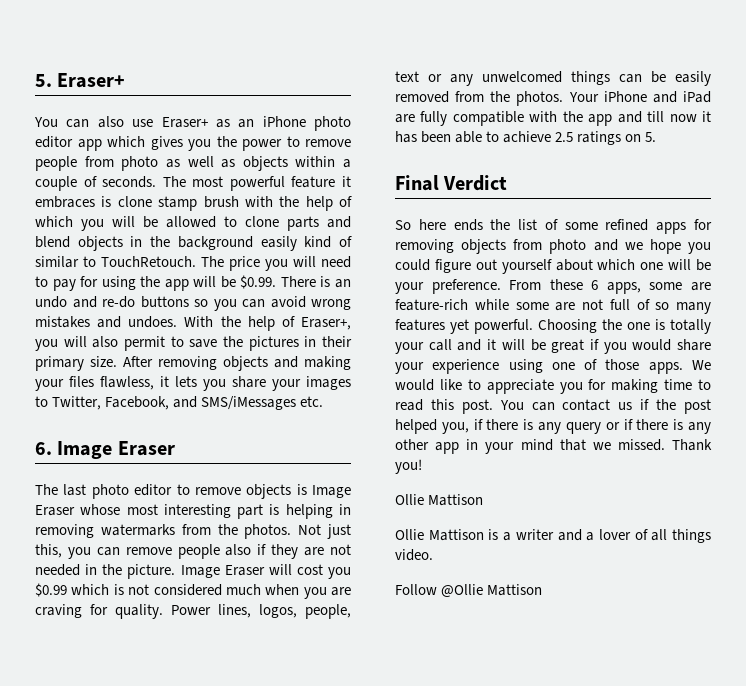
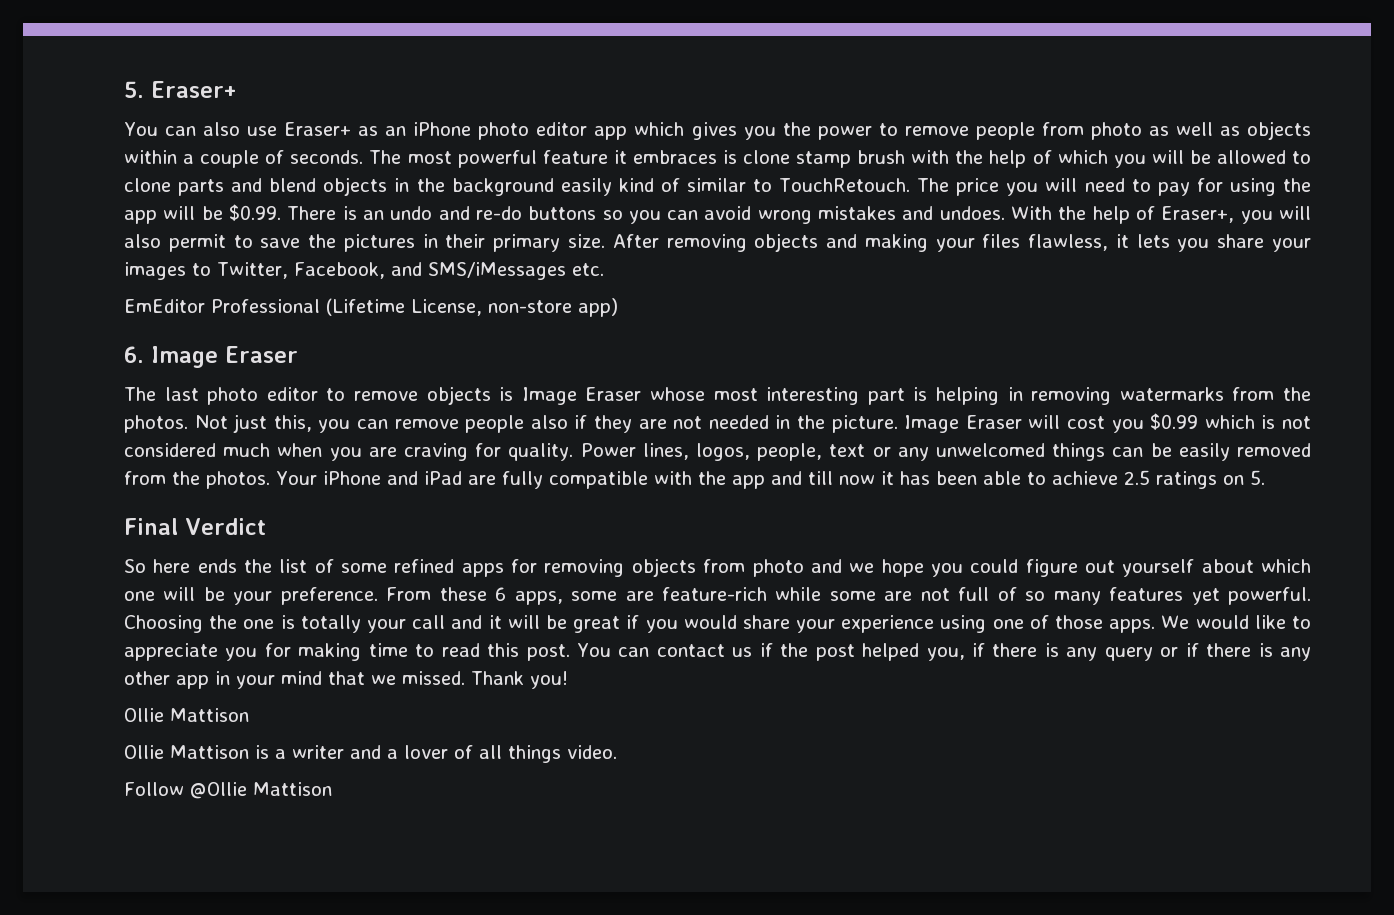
+ EmEditor Professional (Lifetime License, non-store app)

